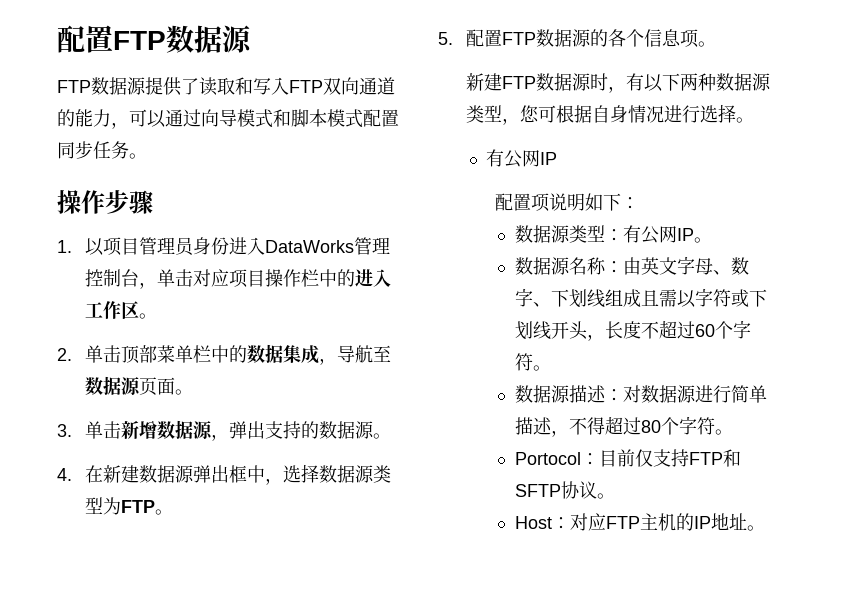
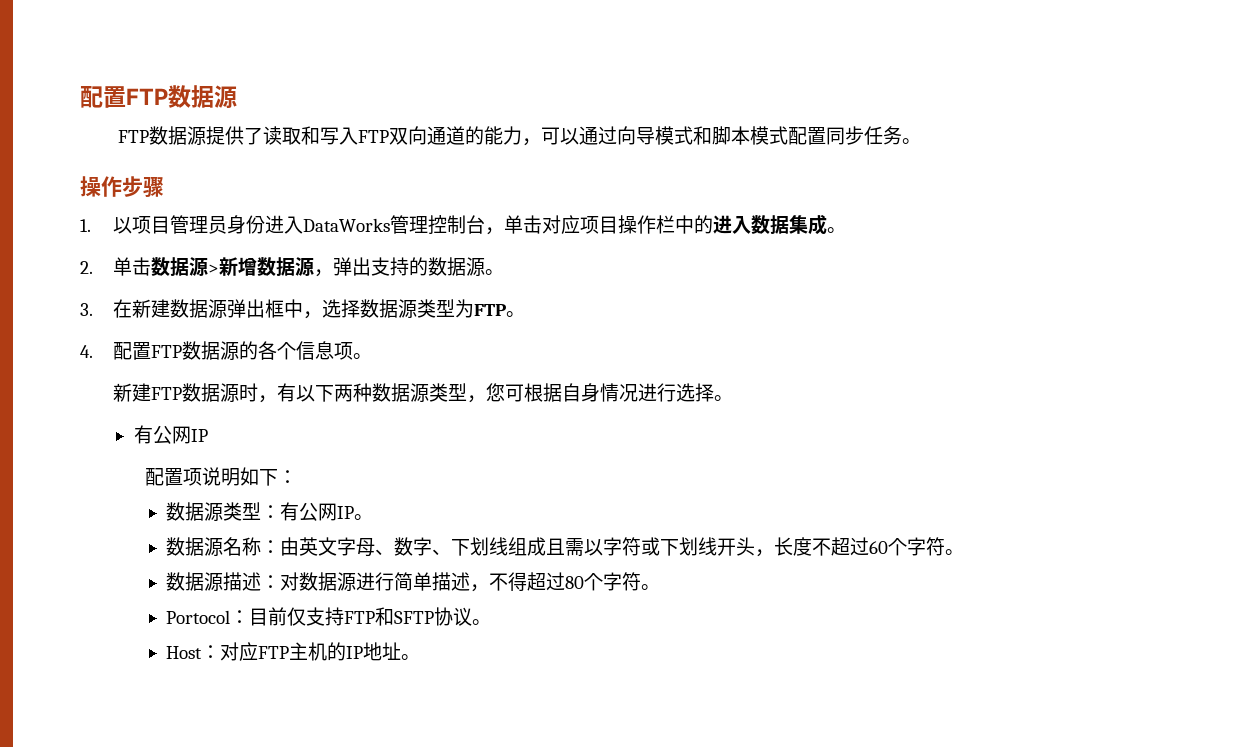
- 1.以项目管理员身份进入DataWorks管理控制台，单击对应项目操作栏中的进入工作区。
+ 1.以项目管理员身份进入DataWorks管理控制台，单击对应项目操作栏中的进入数据集成。
- 2.单击顶部菜单栏中的数据集成，导航至数据源页面。
- 3.单击新增数据源，弹出支持的数据源。
+ 2.单击数据源>新增数据源，弹出支持的数据源。
- 4.在新建数据源弹出框中，选择数据源类型为FTP。
+ 3.在新建数据源弹出框中，选择数据源类型为FTP。
- 5.配置FTP数据源的各个信息项。
+ 4.配置FTP数据源的各个信息项。

